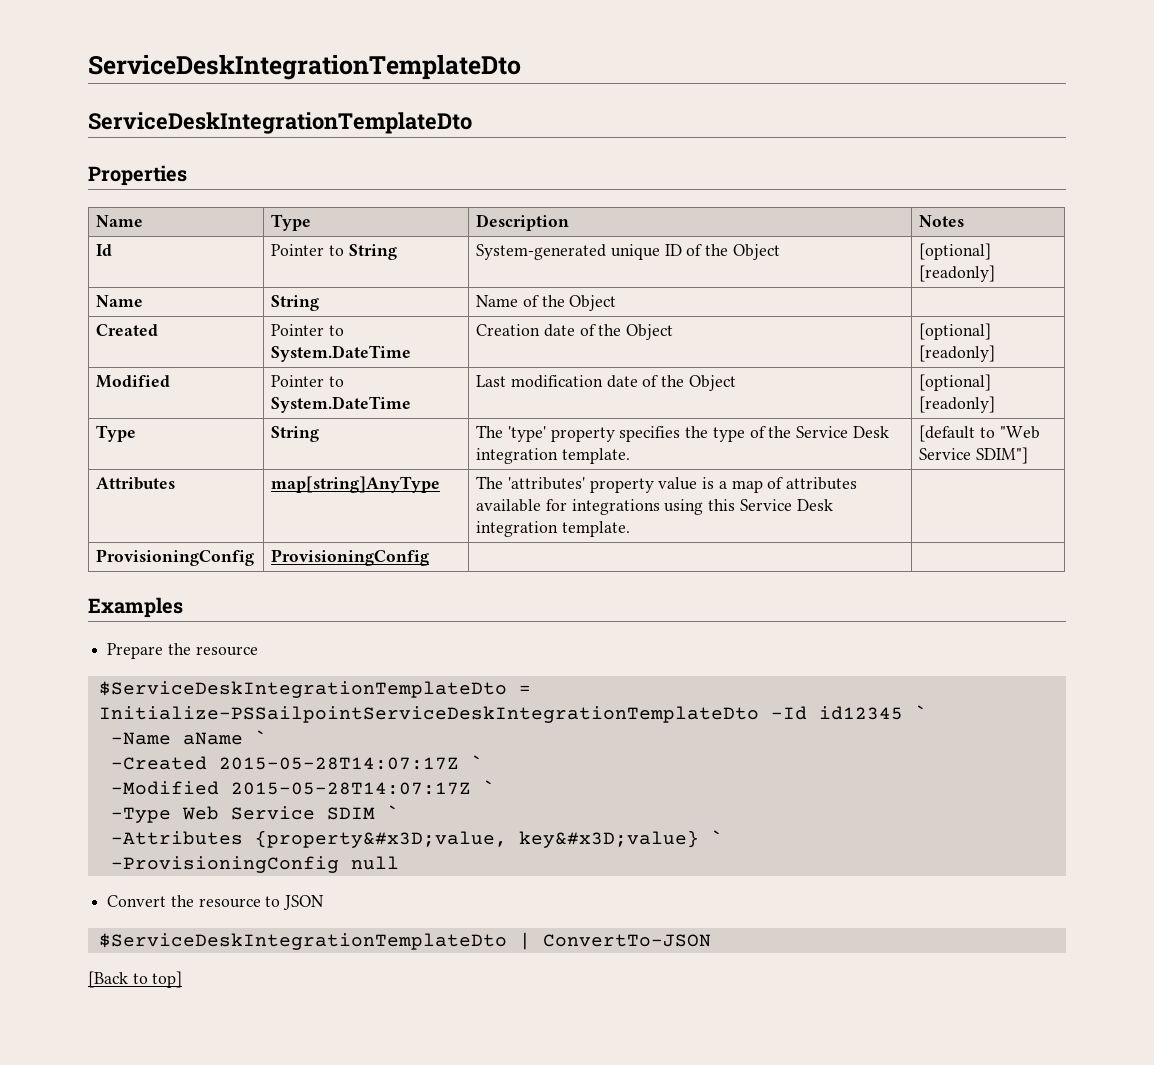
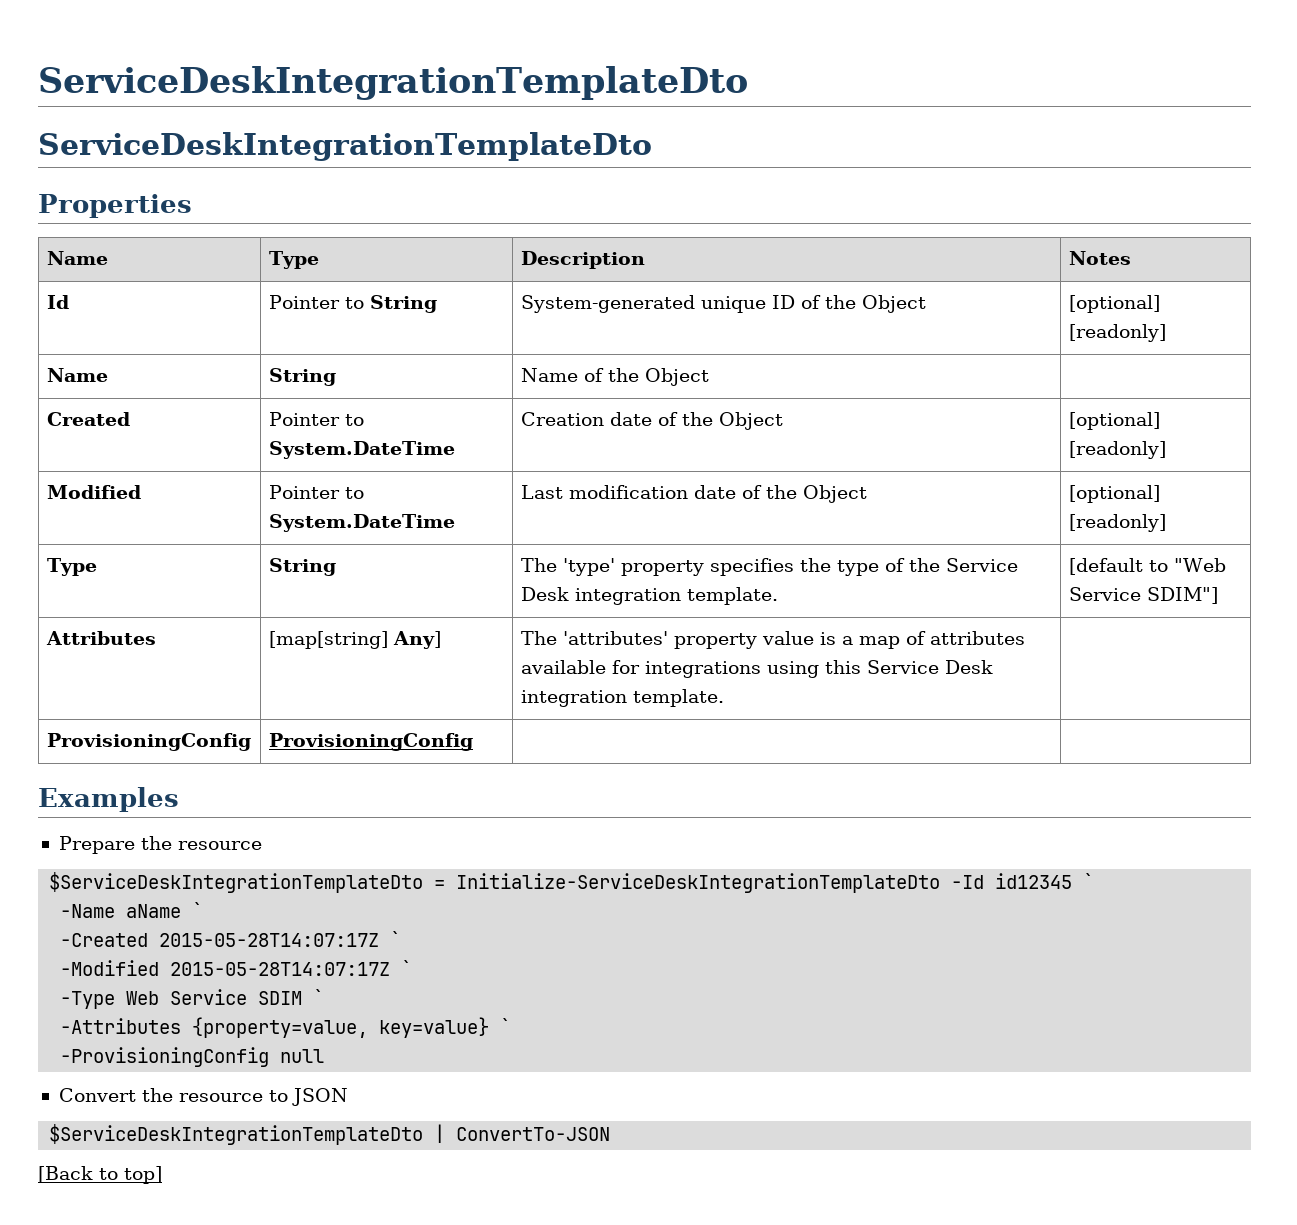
- Attributes | map[string]AnyType | The 'attributes' property value is a map of attributes available for integrations using this Service Desk integration template. |
+ Attributes | [map[string] Any] | The 'attributes' property value is a map of attributes available for integrations using this Service Desk integration template. |
- $ServiceDeskIntegrationTemplateDto = Initialize-PSSailpointServiceDeskIntegrationTemplateDto -Id id12345 `
+ $ServiceDeskIntegrationTemplateDto = Initialize-ServiceDeskIntegrationTemplateDto -Id id12345 `
- -Attributes {property&#x3D;value, key&#x3D;value} `
+ -Attributes {property=value, key=value} `

